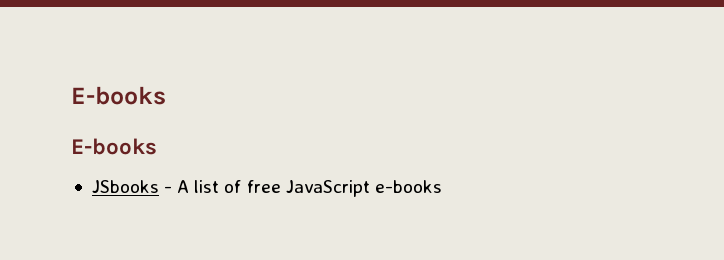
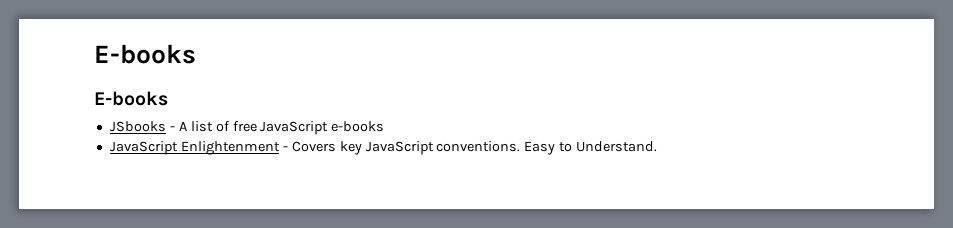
+ JavaScript Enlightenment - Covers key JavaScript conventions. Easy to Understand.

